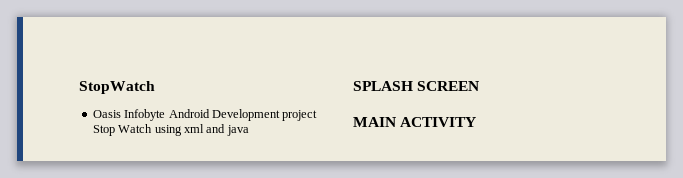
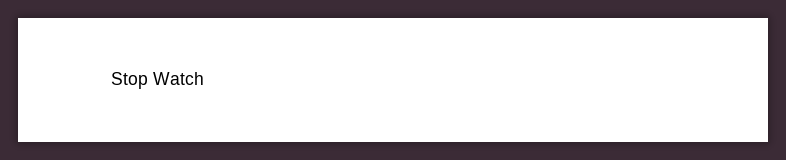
- StopWatch
- Oasis Infobyte Android Development project Stop Watch using xml and java
- SPLASH SCREEN
- MAIN ACTIVITY
+ Stop Watch

